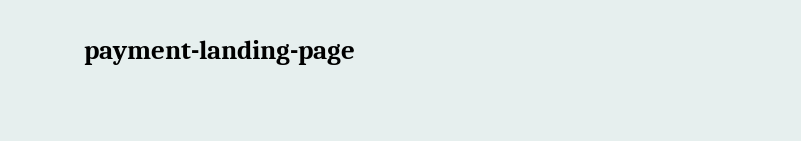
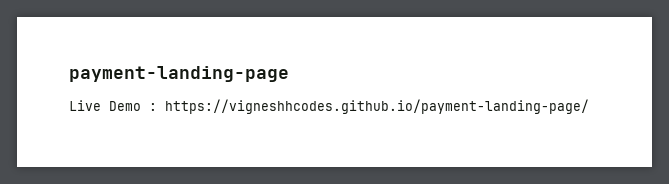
+ Live Demo : https://vigneshhcodes.github.io/payment-landing-page/

